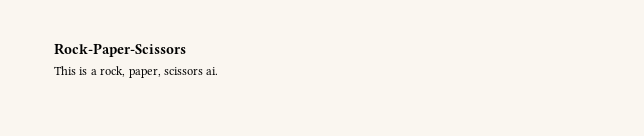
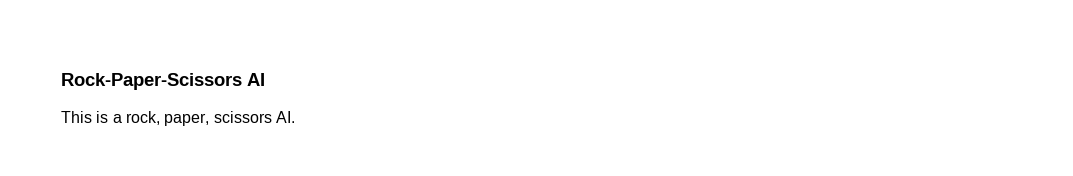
- Rock-Paper-Scissors
+ Rock-Paper-Scissors AI
- This is a rock, paper, scissors ai.
+ This is a rock, paper, scissors AI.

